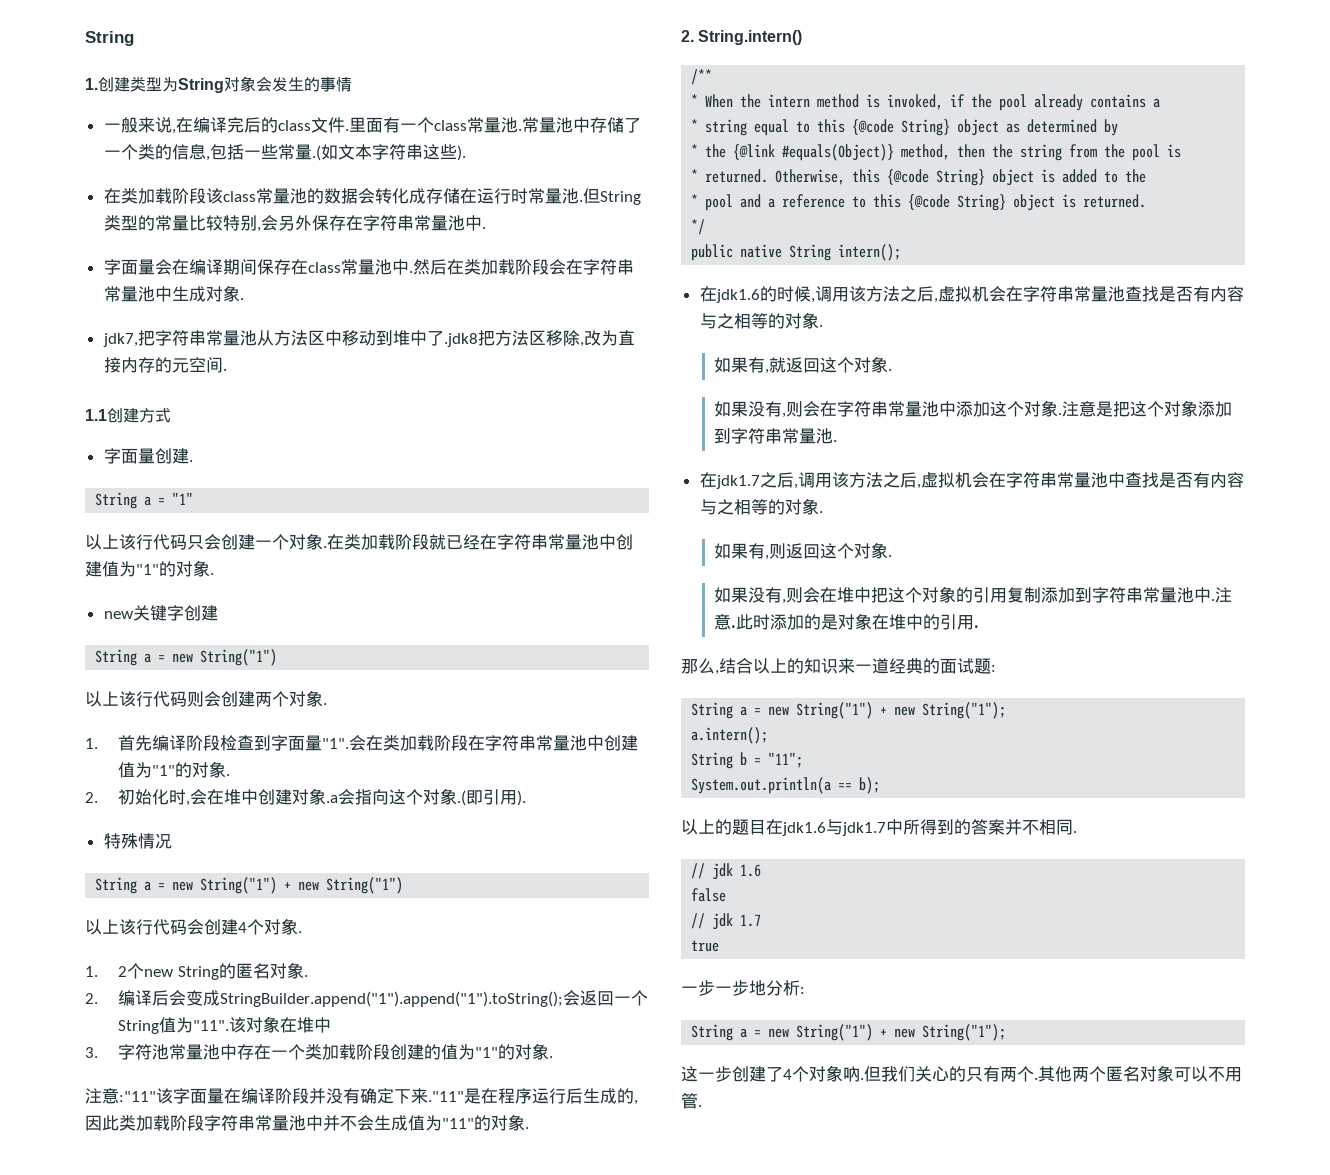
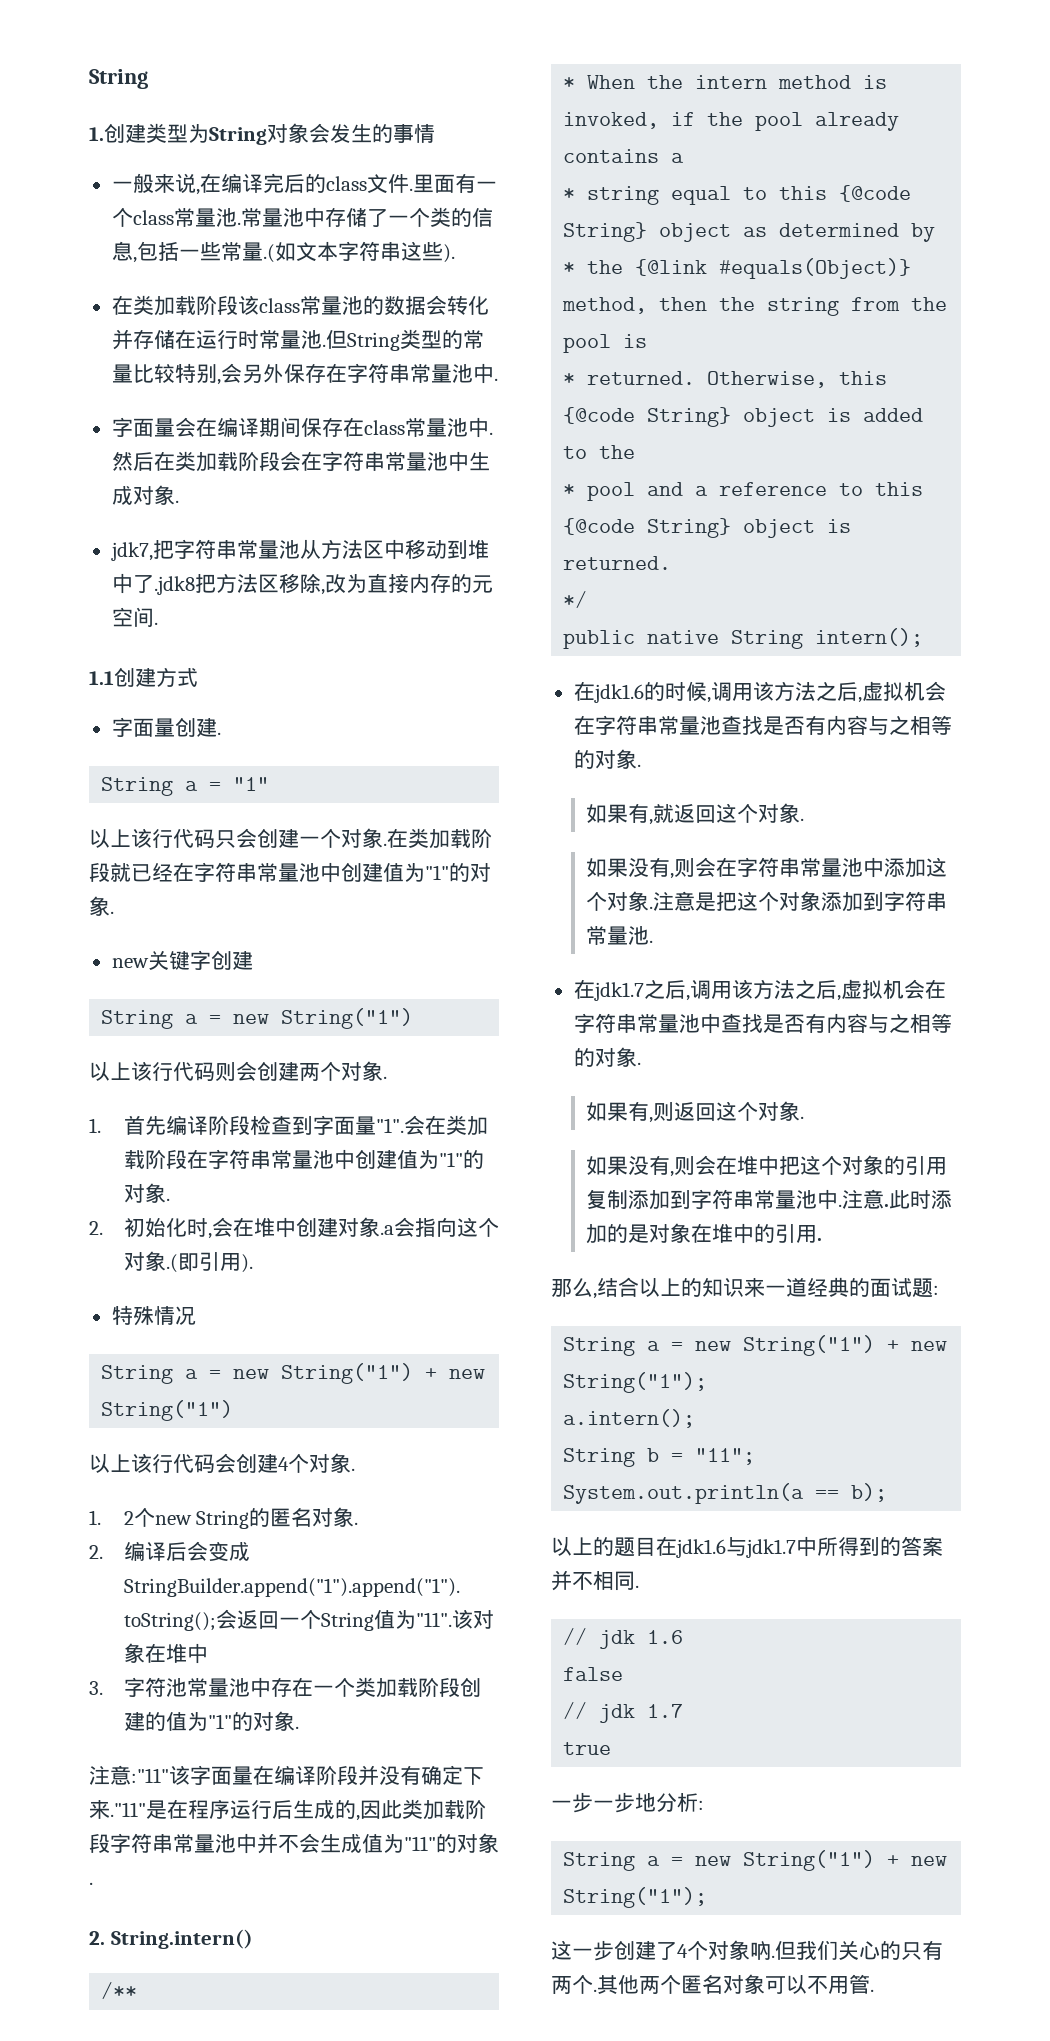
- 在类加载阶段该class常量池的数据会转化成存储在运行时常量池.
+ 在类加载阶段该class常量池的数据会转化并存储在运行时常量池.

